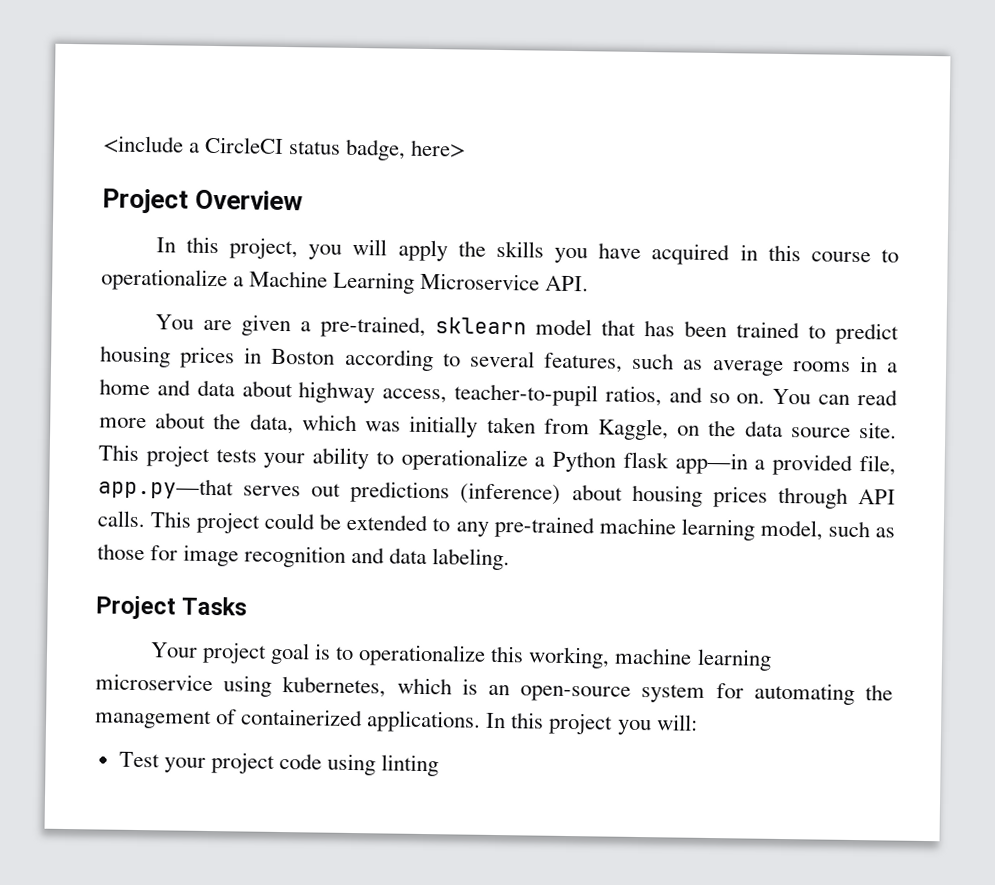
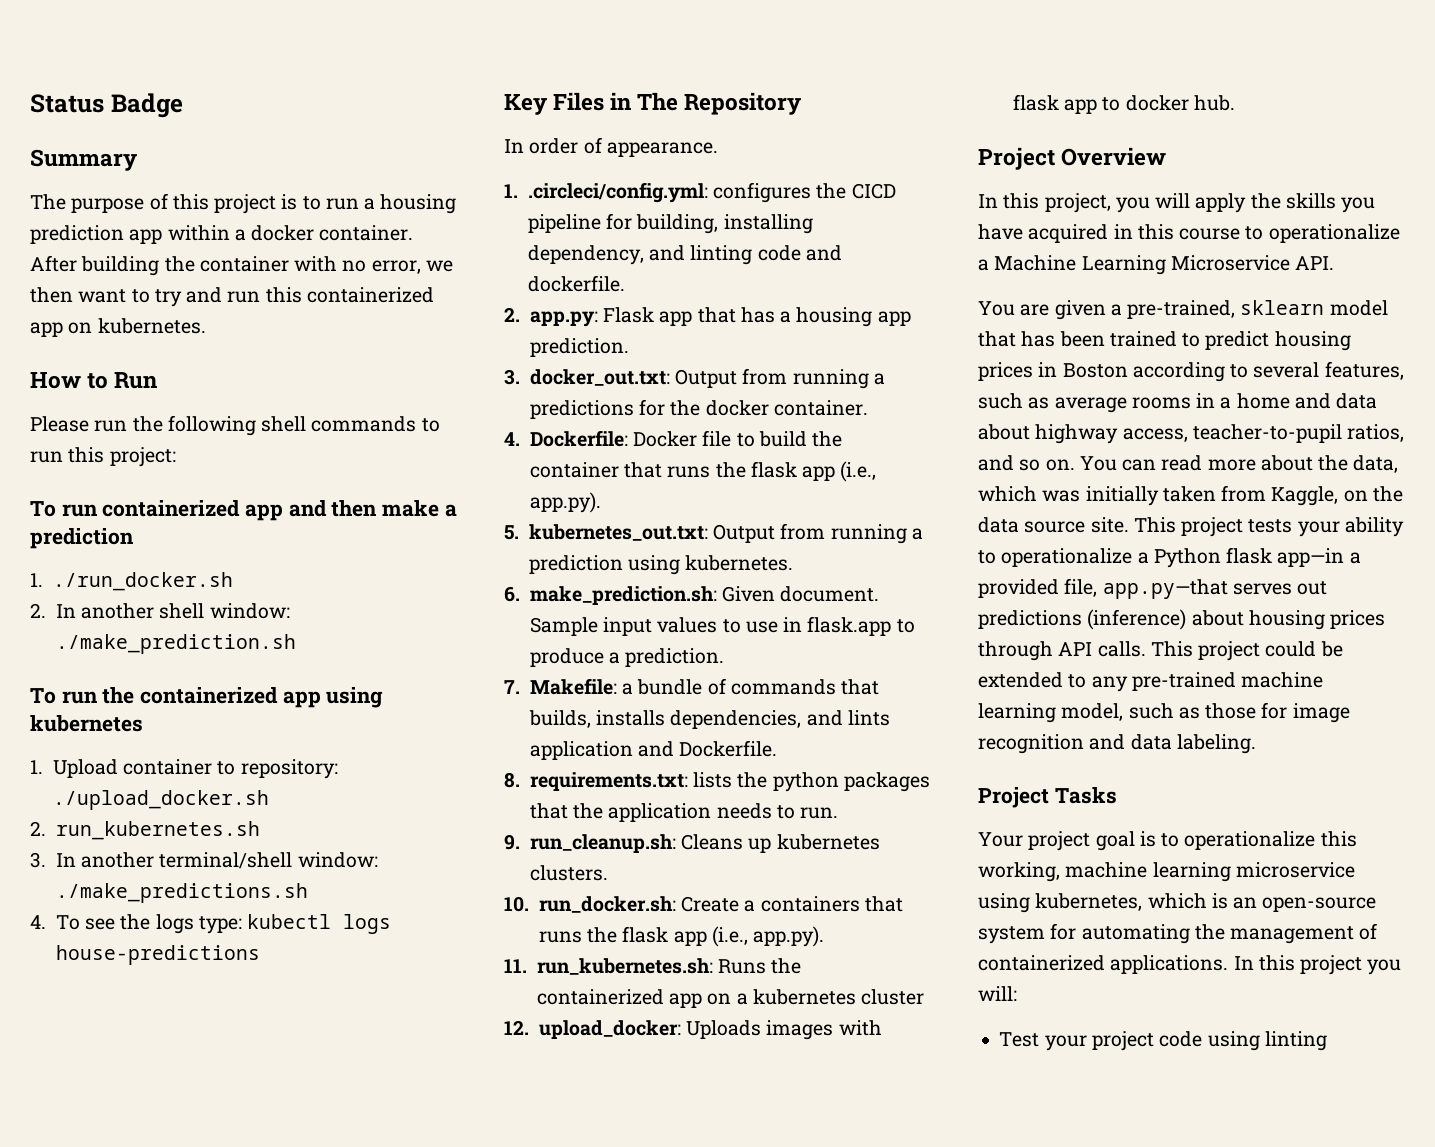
- <include a CircleCI status badge, here>
+ Status Badge
+ Summary
+ The purpose of this project is to run a housing prediction app within a docker container. After building the container with no error, we then want to try and run this containerized app on kubernetes.
+ How to Run
+ Please run the following shell commands to run this project:
+ To run containerized app and then make a prediction
+ 1. ./run_docker.sh
+ 2. In another shell window: ./make_prediction.sh
+ To run the containerized app using kubernetes
+ 1. Upload container to repository: ./upload_docker.sh
+ 2. run_kubernetes.sh
+ 3. In another terminal/shell window: ./make_predictions.sh
+ 4. To see the logs type: kubectl logs house-predictions
+ Key Files in The Repository
+ In order of appearance.
+ 1. .circleci/config.yml: configures the CICD pipeline for building, installing dependency, and linting code and dockerfile.
+ 2. app.py: Flask app that has a housing app prediction.
+ 3. docker_out.txt: Output from running a predictions for the docker container.
+ 4. Dockerfile: Docker file to build the container that runs the flask app (i.e., app.py).
+ 5. kubernetes_out.txt: Output from running a prediction using kubernetes.
+ 6. make_prediction.sh: Given document. Sample input values to use in flask.app to produce a prediction.
+ 7. Makefile: a bundle of commands that builds, installs dependencies, and lints application and Dockerfile.
+ 8. requirements.txt: lists the python packages that the application needs to run.
+ 9. run_cleanup.sh: Cleans up kubernetes clusters.
+ 10. run_docker.sh: Create a containers that runs the flask app (i.e., app.py).
+ 11. run_kubernetes.sh: Runs the containerized app on a kubernetes cluster
+ 12. upload_docker: Uploads images with flask app to docker hub.

